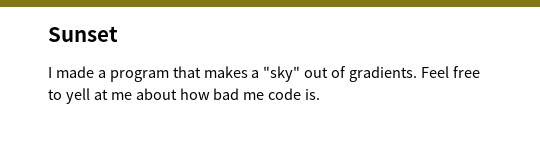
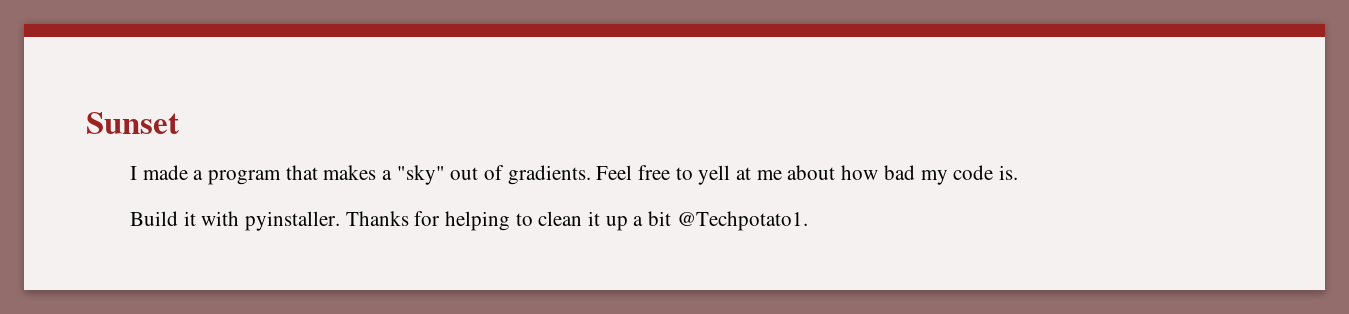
- Feel free to yell at me about how bad me code is.
+ Feel free to yell at me about how bad my code is.
+ Build it with pyinstaller. Thanks for helping to clean it up a bit @Techpotato1.

